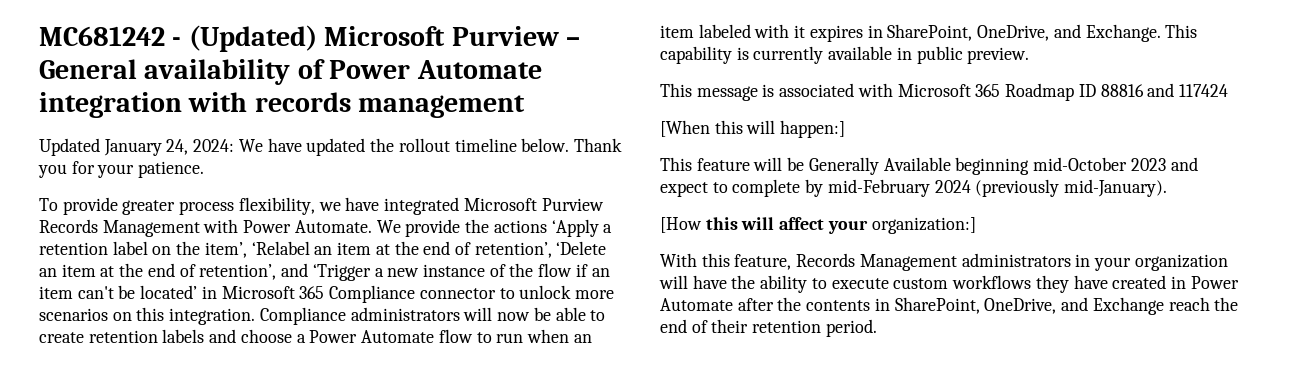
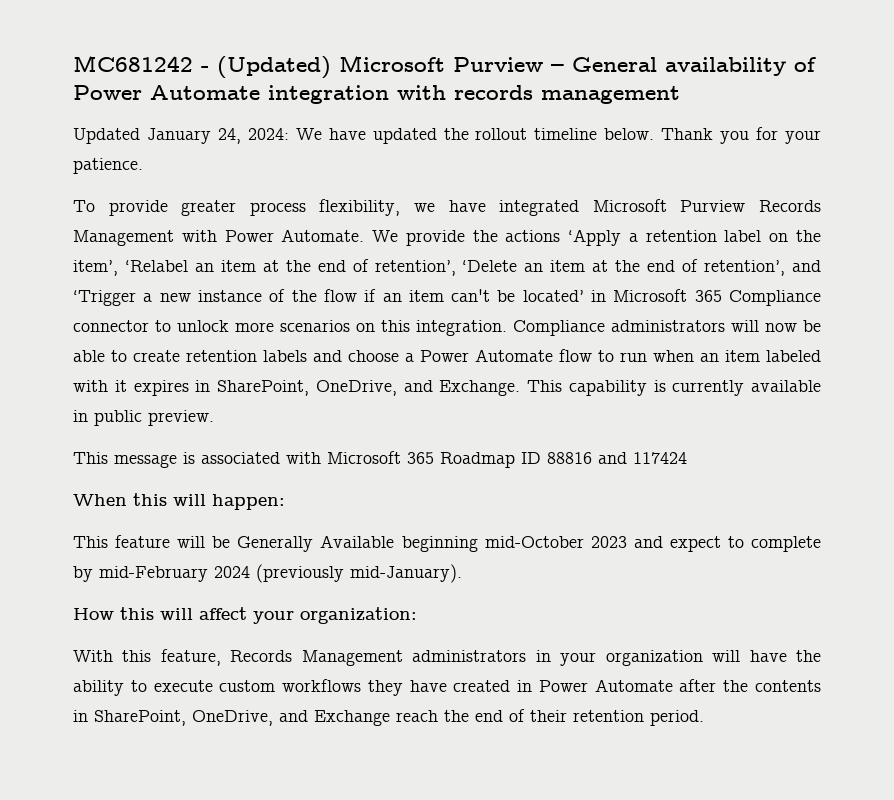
- [When this will happen:]
+ When this will happen:
- [How this will affect your organization:]
+ How this will affect your organization:

